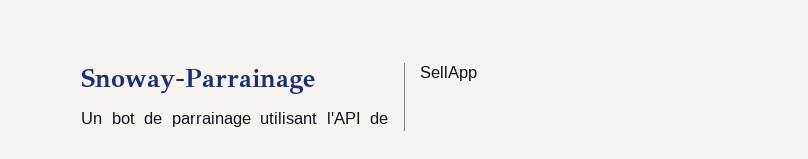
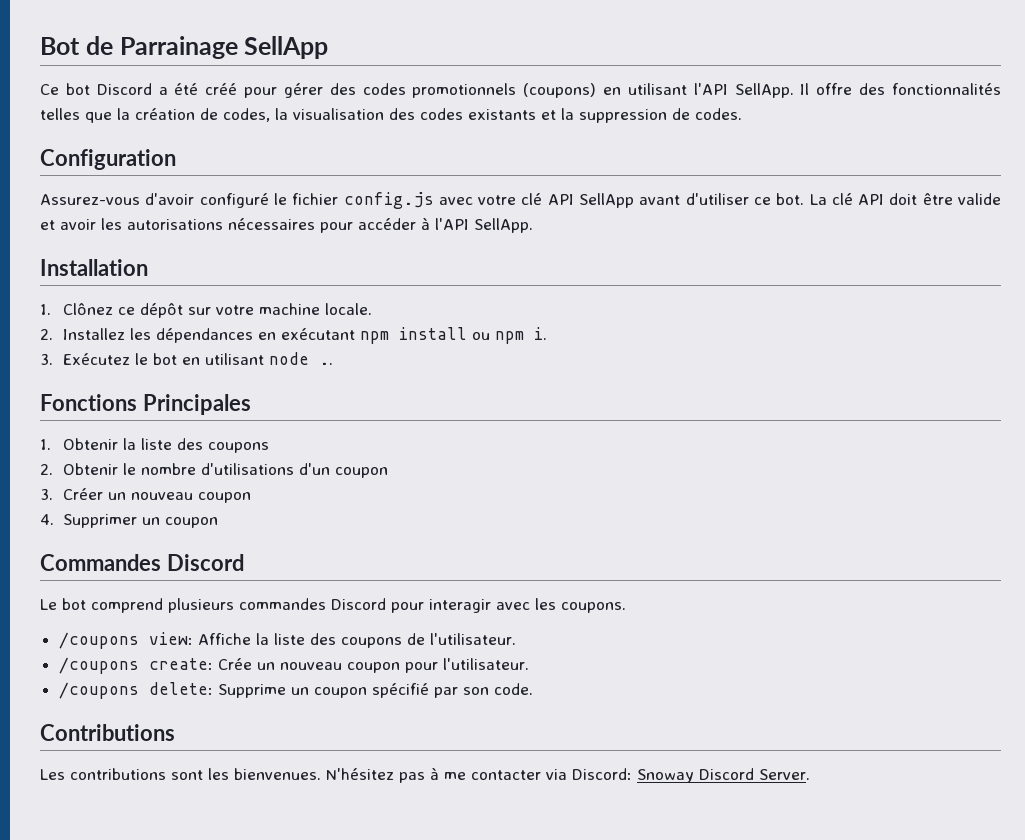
- Snoway-Parrainage
- Un bot de parrainage utilisant l'API de SellApp
+ Bot de Parrainage SellApp
+ Ce bot Discord a été créé pour gérer des codes promotionnels (coupons) en utilisant l'API SellApp. Il offre des fonctionnalités telles que la création de codes, la visualisation des codes existants et la suppression de codes.
+ Configuration
+ Assurez-vous d'avoir configuré le fichier config.js avec votre clé API SellApp avant d'utiliser ce bot. La clé API doit être valide et avoir les autorisations nécessaires pour accéder à l'API SellApp.
+ Installation
+ 1. Clônez ce dépôt sur votre machine locale.
+ 2. Installez les dépendances en exécutant npm install ou npm i.
+ 3. Exécutez le bot en utilisant node ..
+ Fonctions Principales
+ 1. Obtenir la liste des coupons
+ 2. Obtenir le nombre d'utilisations d'un coupon
+ 3. Créer un nouveau coupon
+ 4. Supprimer un coupon
+ Commandes Discord
+ Le bot comprend plusieurs commandes Discord pour interagir avec les coupons.
+ /coupons view: Affiche la liste des coupons de l'utilisateur.
+ /coupons create: Crée un nouveau coupon pour l'utilisateur.
+ /coupons delete: Supprime un coupon spécifié par son code.
+ Contributions
+ Les contributions sont les bienvenues. N'hésitez pas à me contacter via Discord: Snoway Discord Server.

